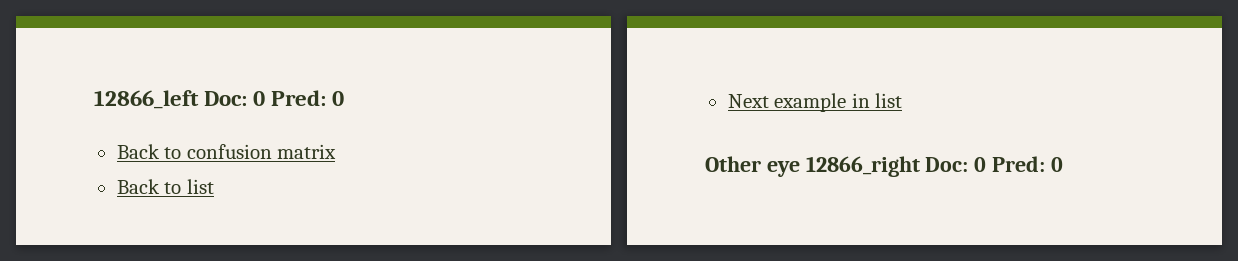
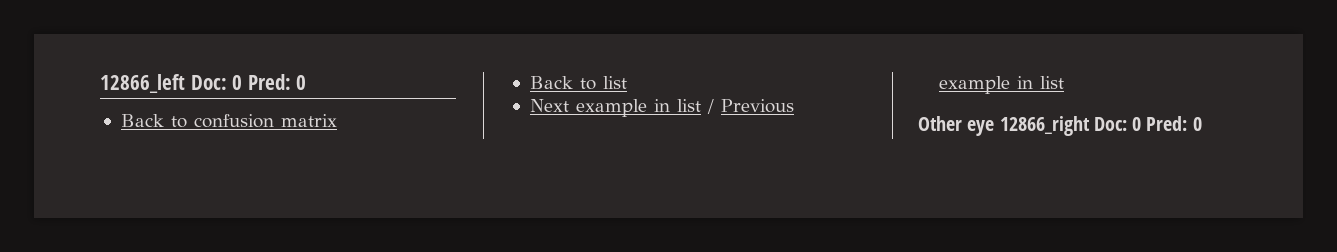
- Next example in list
+ Next example in list / Previous example in list

